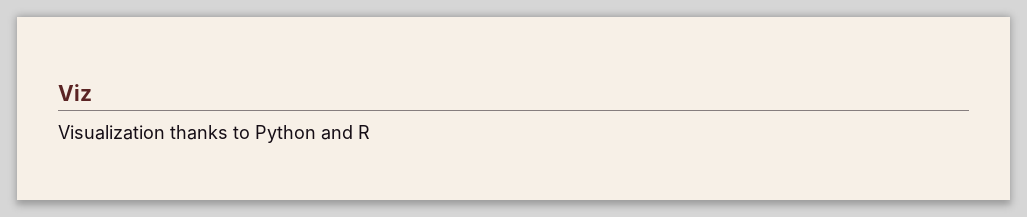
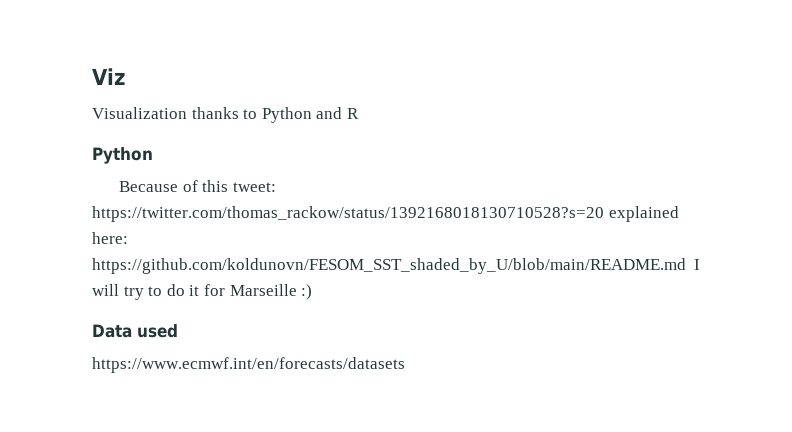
  Visualization thanks to Python and R
+ Python
+ Because of this tweet: https://twitter.com/thomas_rackow/status/1392168018130710528?s=20 explained here: https://github.com/koldunovn/FESOM_SST_shaded_by_U/blob/main/README.md I will try to do it for Marseille :)
+ Data used
+ https://www.ecmwf.int/en/forecasts/datasets

